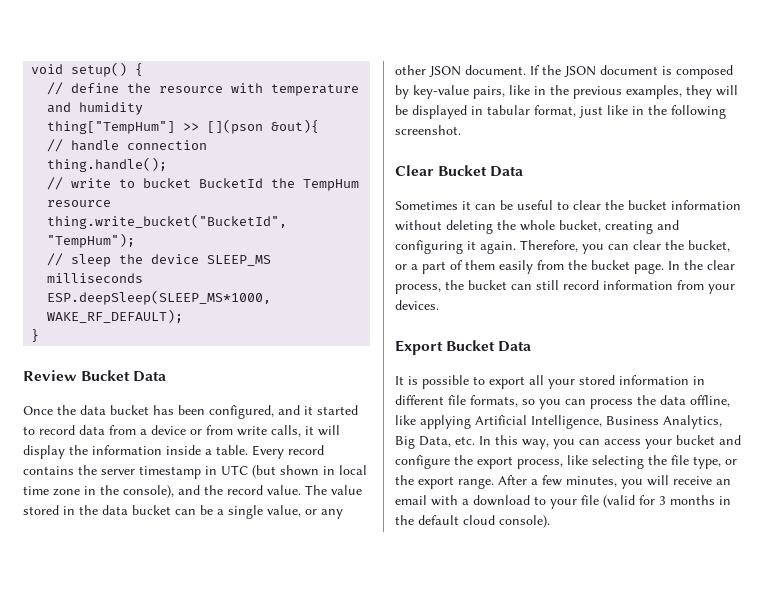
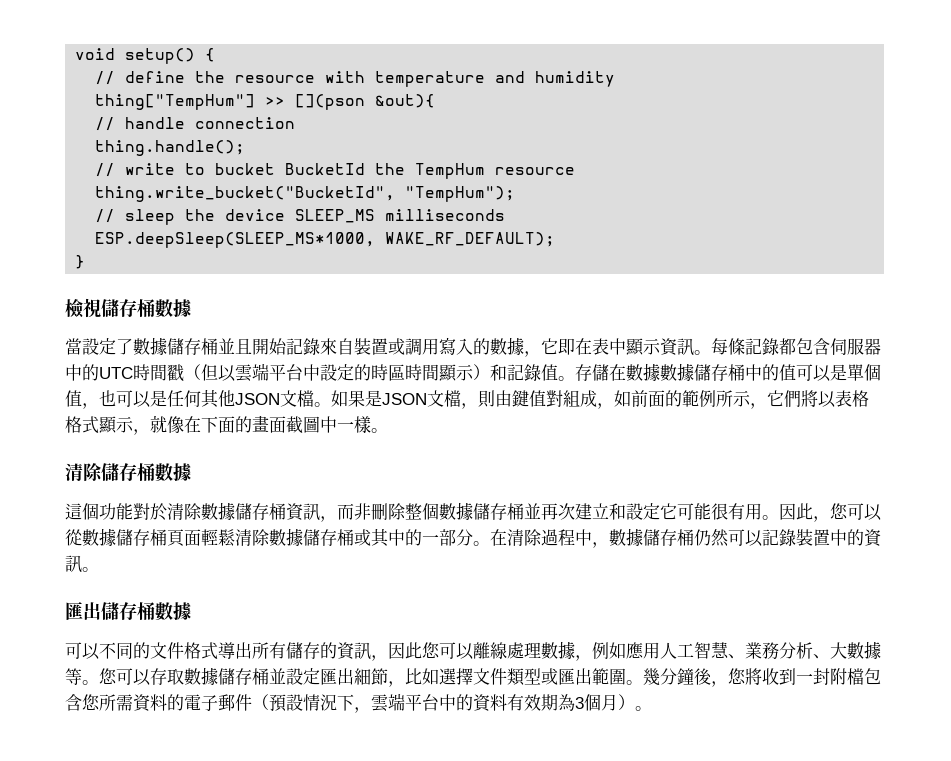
- Review Bucket Data
- Once the data bucket has been configured, and it started to record data from a device or from write calls, it will display the information inside a table. Every record contains the server timestamp in UTC (but shown in local time zone in the console), and the record value. The value stored in the data bucket can be a single value, or any other JSON document. If the JSON document is composed by key-value pairs, like in the previous examples, they will be displayed in tabular format, just like in the following screenshot.
- Clear Bucket Data
- Sometimes it can be useful to clear the bucket information without deleting the whole bucket, creating and configuring it again. Therefore, you can clear the bucket, or a part of them easily from the bucket page. In the clear process, the bucket can still record information from your devices.
- Export Bucket Data
- It is possible to export all your stored information in different file formats, so you can process the data offline, like applying Artificial Intelligence, Business Analytics, Big Data, etc. In this way, you can access your bucket and configure the export process, like selecting the file type, or the export range. After a few minutes, you will receive an email with a download to your file (valid for 3 months in the default cloud console).
+ 檢視儲存桶數據
+ 當設定了數據儲存桶並且開始記錄來自裝置或調用寫入的數據，它即在表中顯示資訊。每條記錄都包含伺服器中的UTC時間戳（但以雲端平台中設定的時區時間顯示）和記錄值。存儲在數據數據儲存桶中的值可以是單個值，也可以是任何其他JSON文檔。如果是JSON文檔，則由鍵值對組成，如前面的範例所示，它們將以表格格式顯示，就像在下面的畫面截圖中一樣。
+ 清除儲存桶數據
+ 這個功能對於清除數據儲存桶資訊，而非刪除整個數據儲存桶並再次建立和設定它可能很有用。因此，您可以從數據儲存桶頁面輕鬆清除數據儲存桶或其中的一部分。在清除過程中，數據儲存桶仍然可以記錄裝置中的資訊。
+ 匯出儲存桶數據
+ 可以不同的文件格式導出所有儲存的資訊，因此您可以離線處理數據，例如應用人工智慧、業務分析、大數據等。您可以存取數據儲存桶並設定匯出細節，比如選擇文件類型或匯出範圍。幾分鐘後，您將收到一封附檔包含您所需資料的電子郵件（預設情況下，雲端平台中的資料有效期為3個月）。

